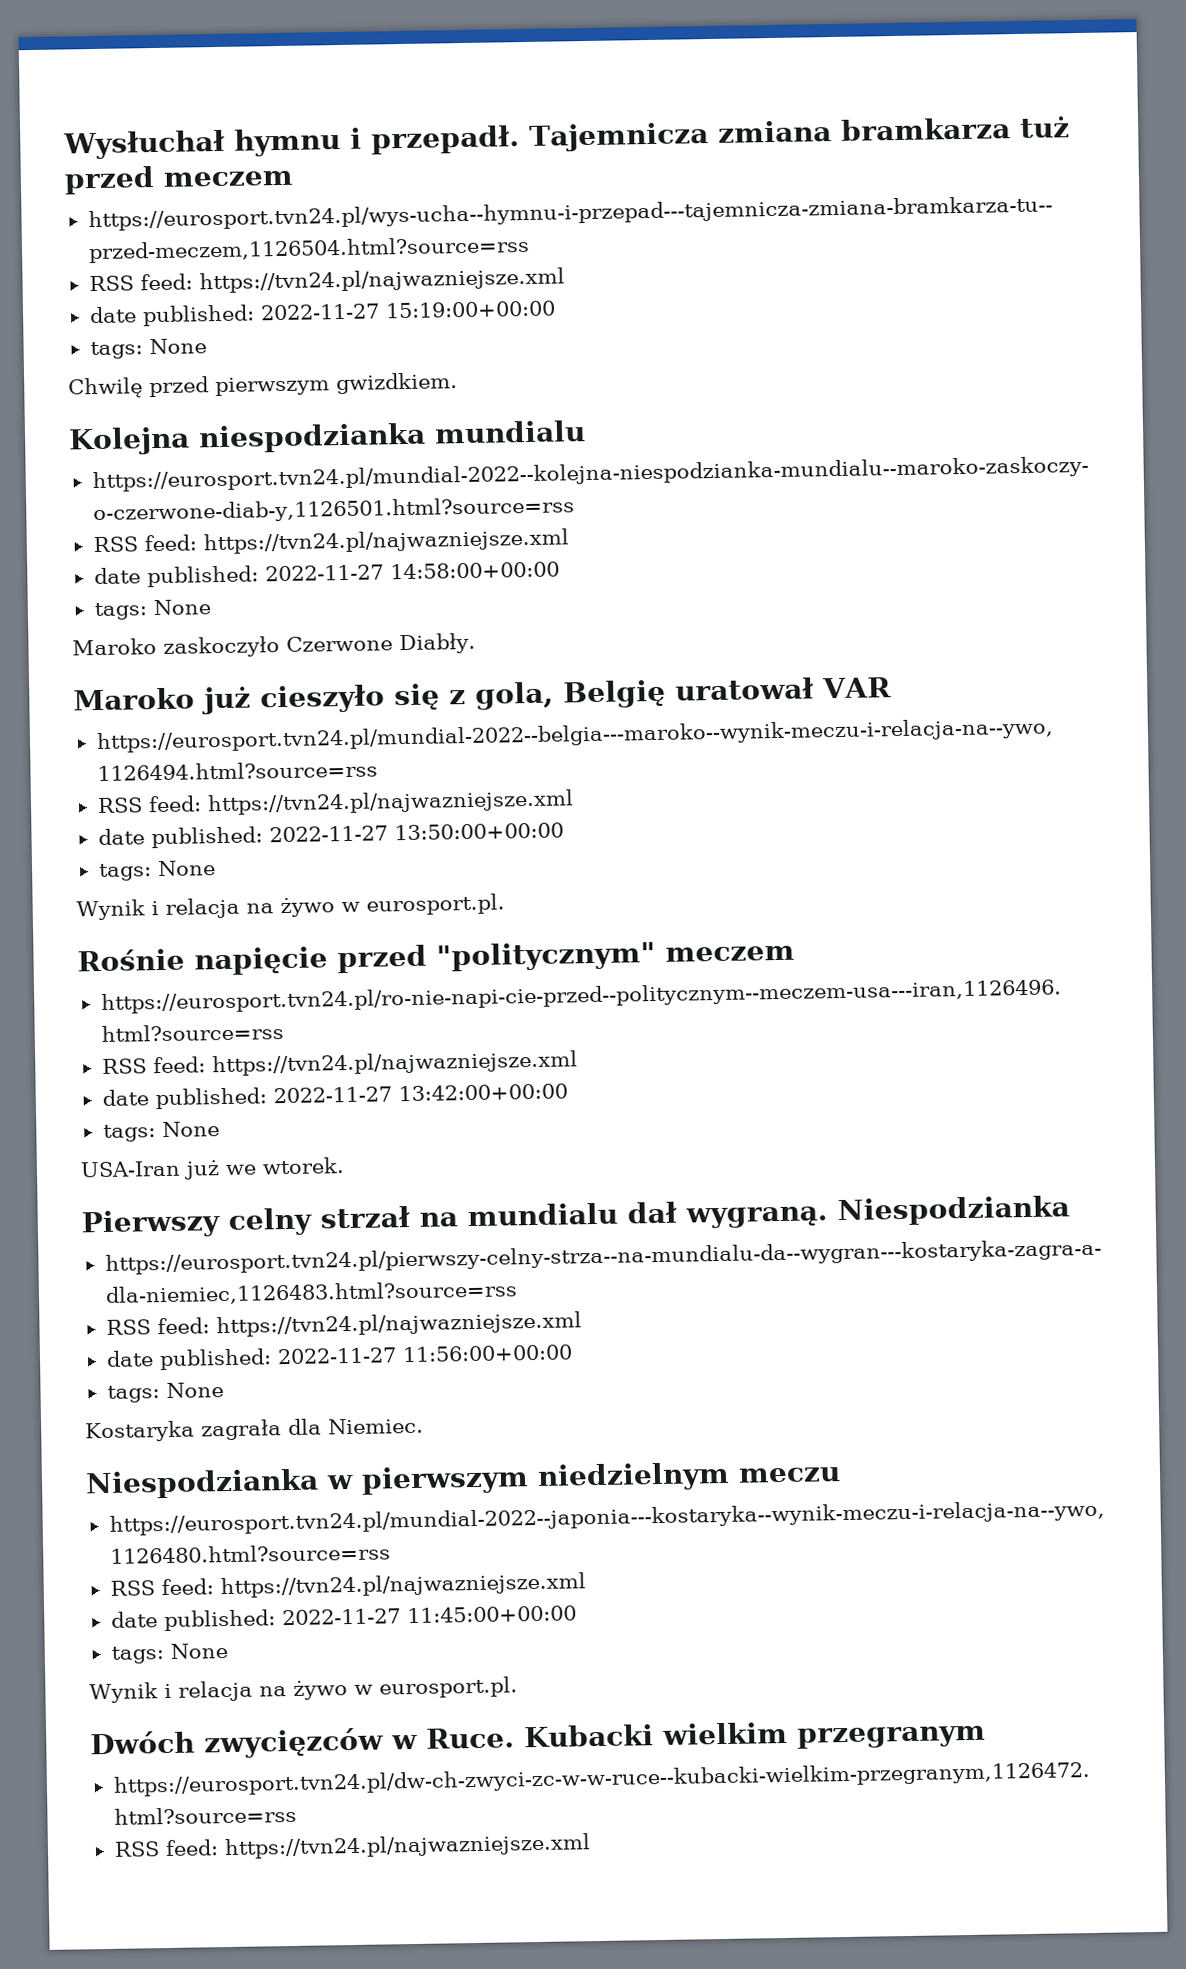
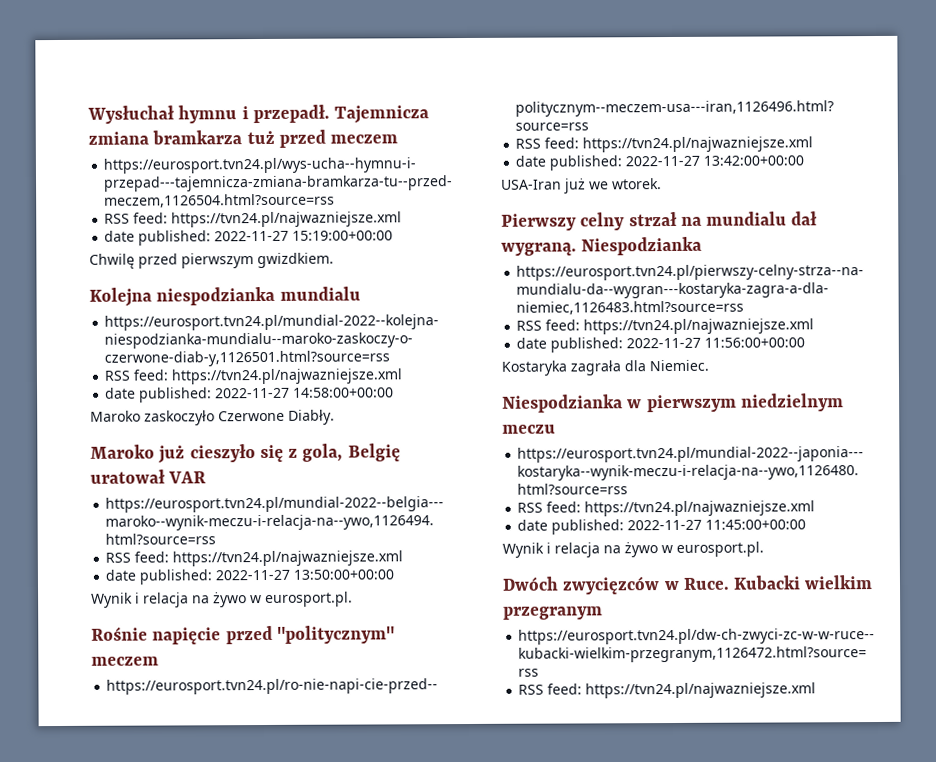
  date published: 2022-11-27 15:19:00+00:00
- tags: None
  date published: 2022-11-27 14:58:00+00:00
- tags: None
  date published: 2022-11-27 13:50:00+00:00
- tags: None
  date published: 2022-11-27 13:42:00+00:00
- tags: None
  date published: 2022-11-27 11:56:00+00:00
- tags: None
  date published: 2022-11-27 11:45:00+00:00
- tags: None

